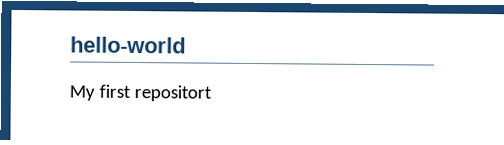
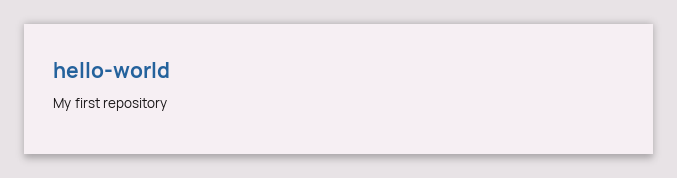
- My first repositort
+ My first repository

